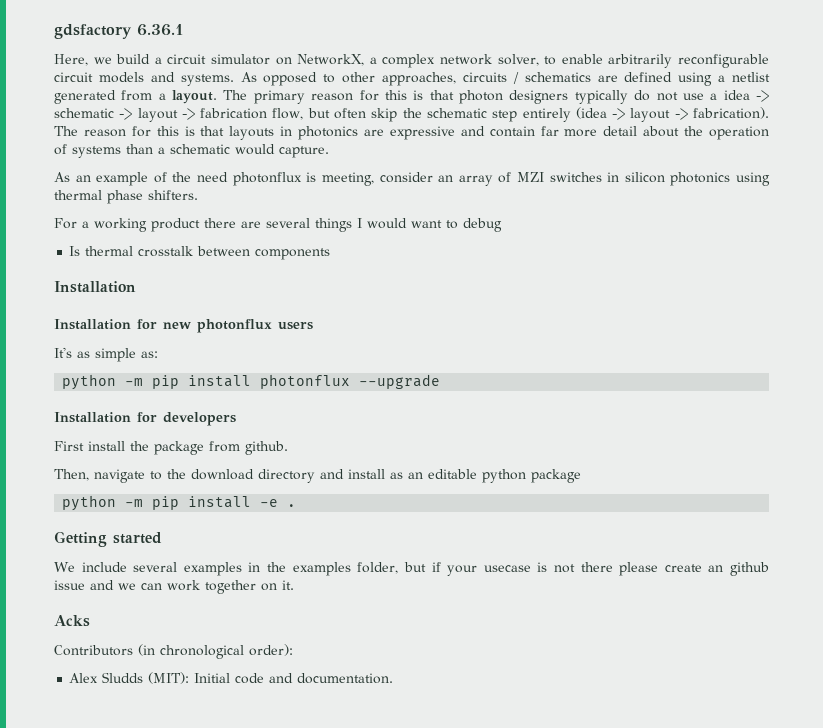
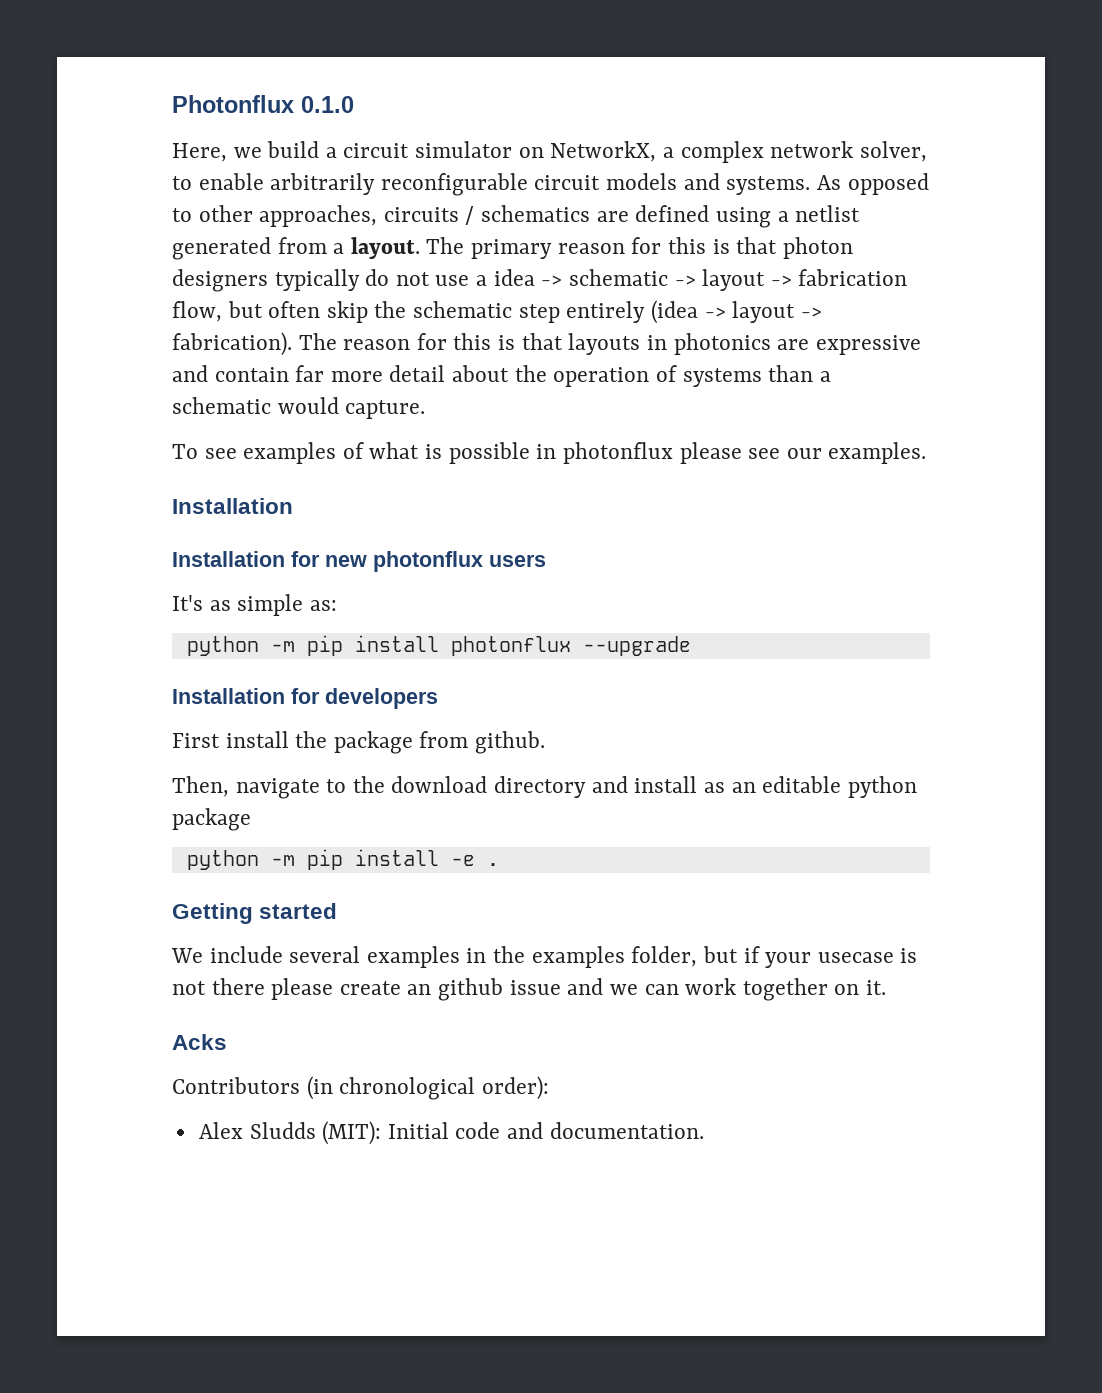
- gdsfactory 6.36.1
+ Photonflux 0.1.0
- As an example of the need photonflux is meeting, consider an array of MZI switches in silicon photonics using thermal phase shifters.
- For a working product there are several things I would want to debug
- Is thermal crosstalk between components
+ To see examples of what is possible in photonflux please see our examples.

